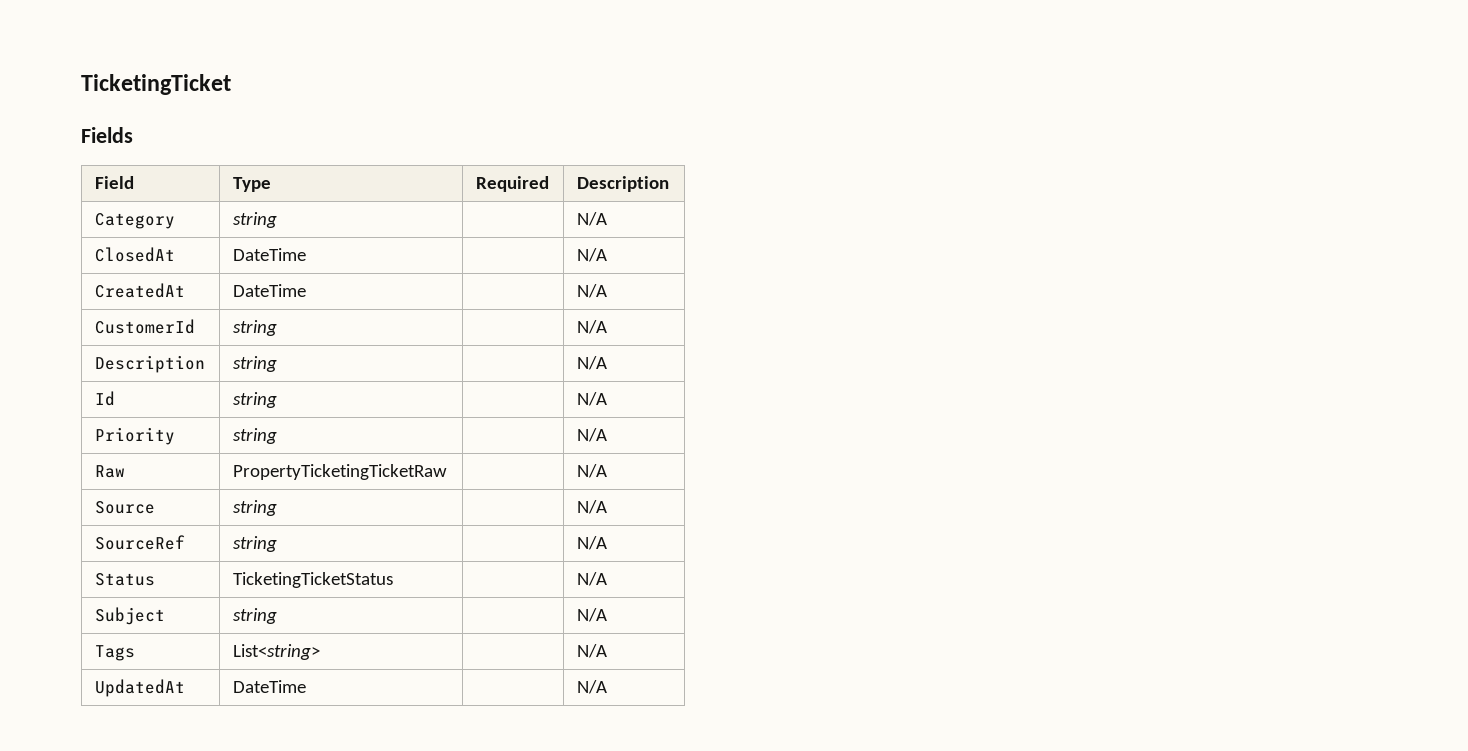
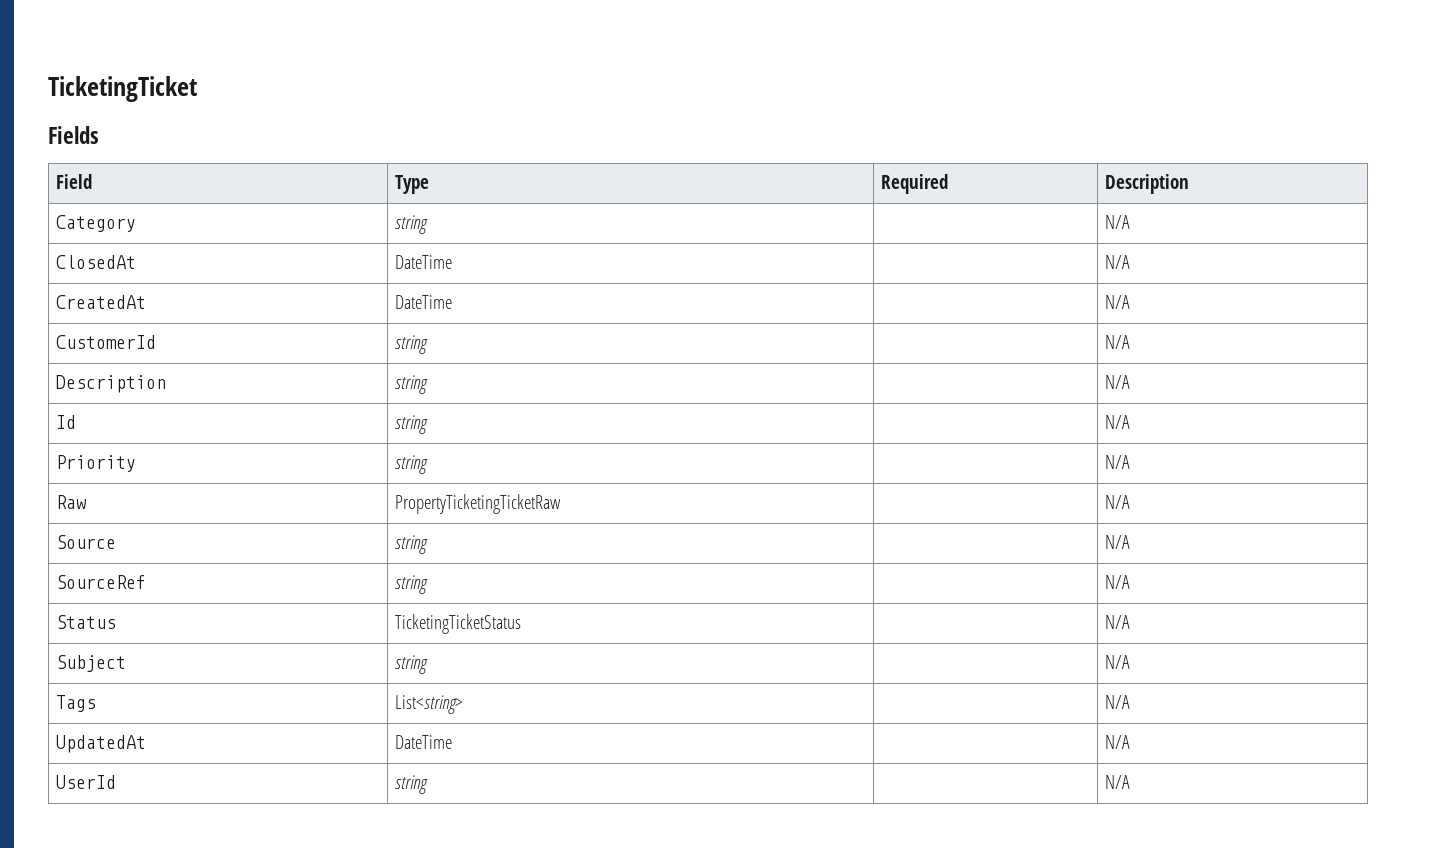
+ UserId | string | | N/A

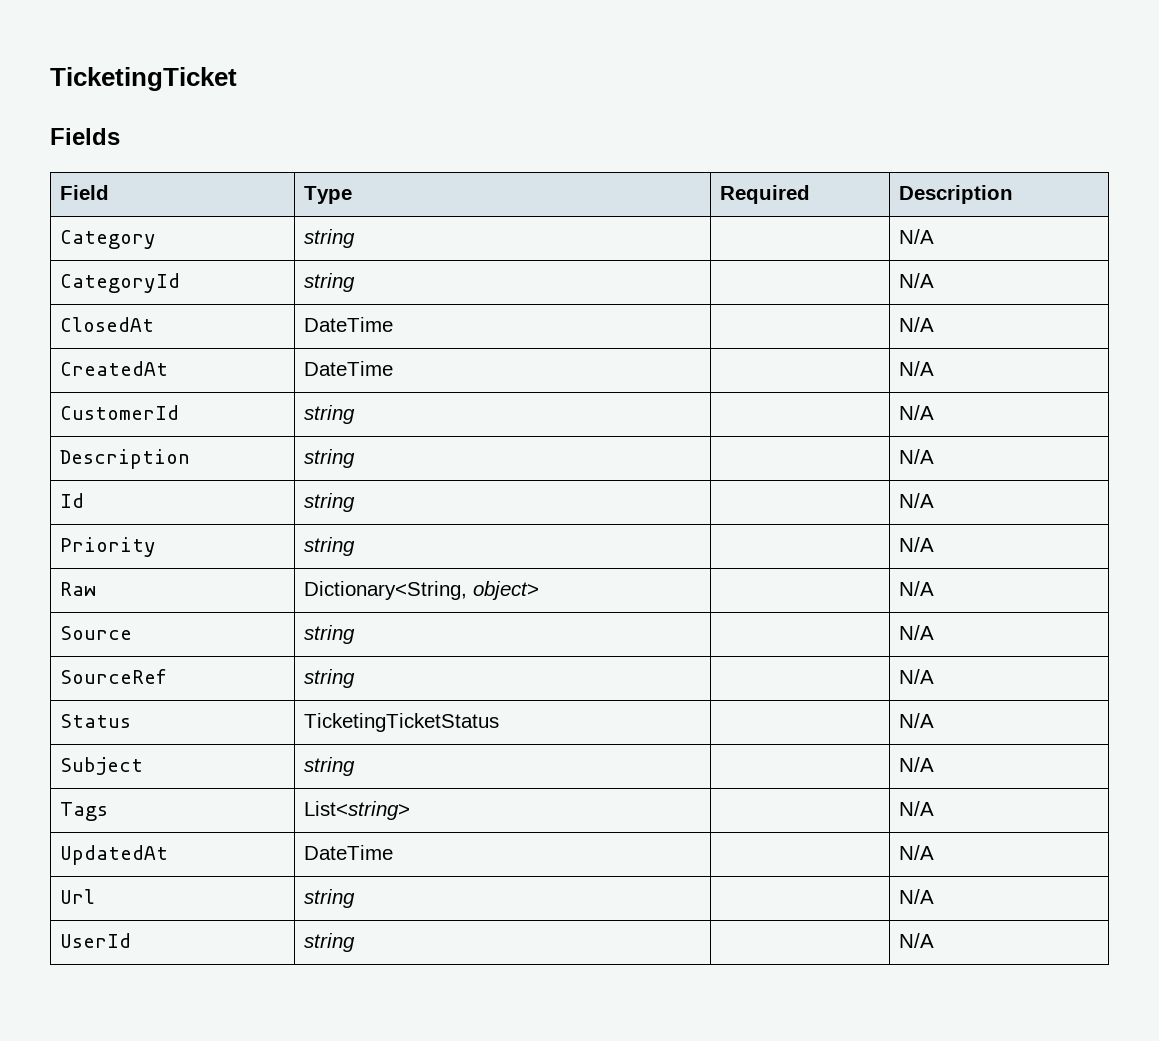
+ CategoryId | string | | N/A
- Raw | PropertyTicketingTicketRaw | | N/A
+ Raw | Dictionary<String, object> | | N/A
+ Url | string | | N/A

